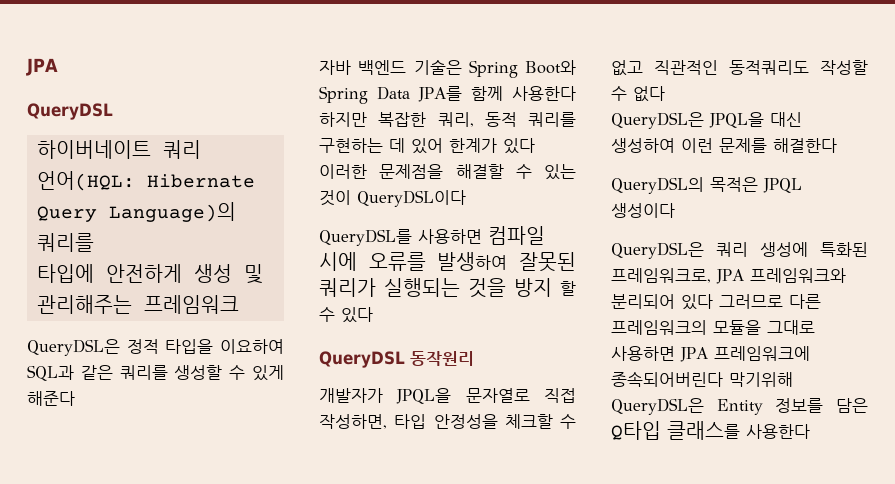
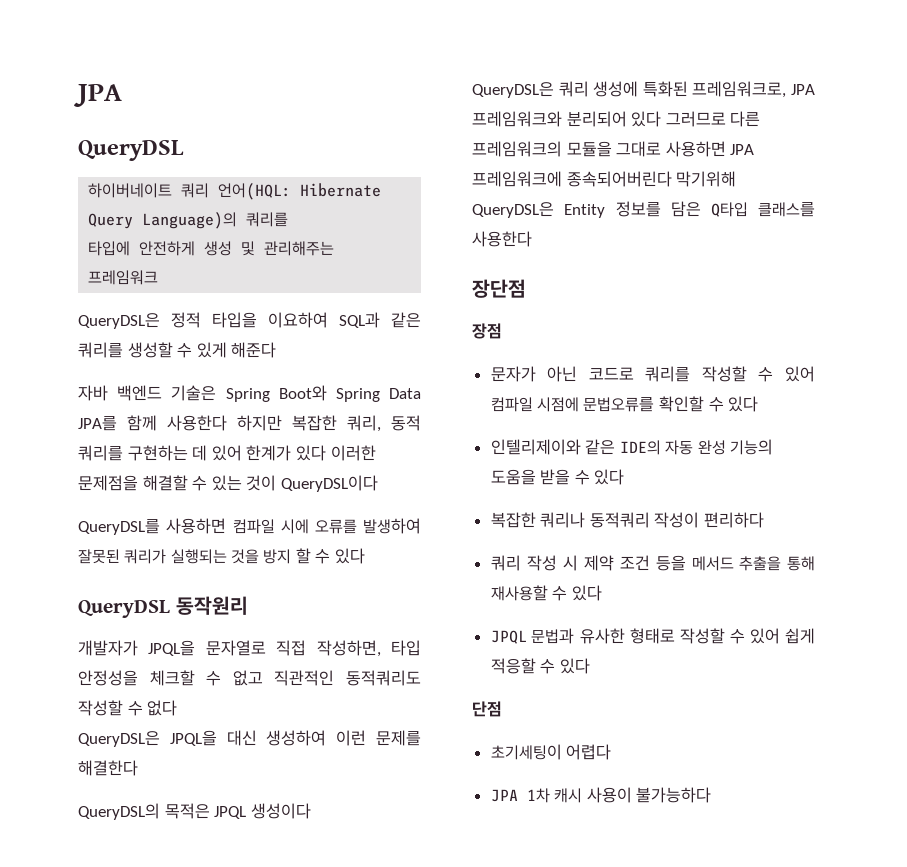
+ 장단점
+ 장점
+ 문자가 아닌 코드로 쿼리를 작성할 수 있어 컴파일 시점에 문법오류를 확인할 수 있다
+ 인텔리제이와 같은 IDE의 자동 완성 기능의 도움을 받을 수 있다
+ 복잡한 쿼리나 동적쿼리 작성이 편리하다
+ 쿼리 작성 시 제약 조건 등을 메서드 추출을 통해 재사용할 수 있다
+ JPQL 문법과 유사한 형태로 작성할 수 있어 쉽게 적응할 수 있다
+ 단점
+ 초기세팅이 어렵다
+ JPA 1차 캐시 사용이 불가능하다

